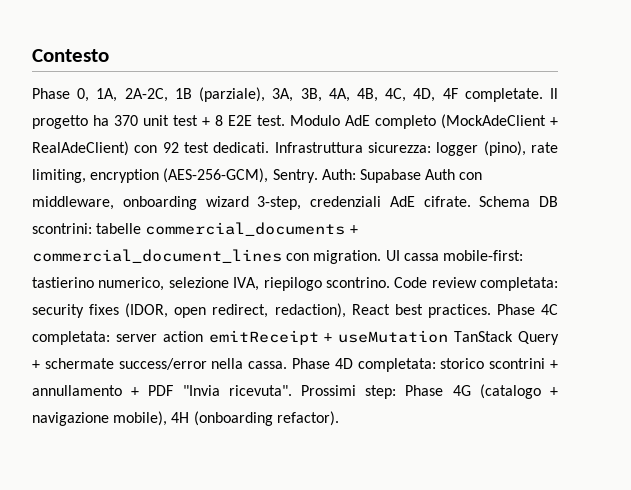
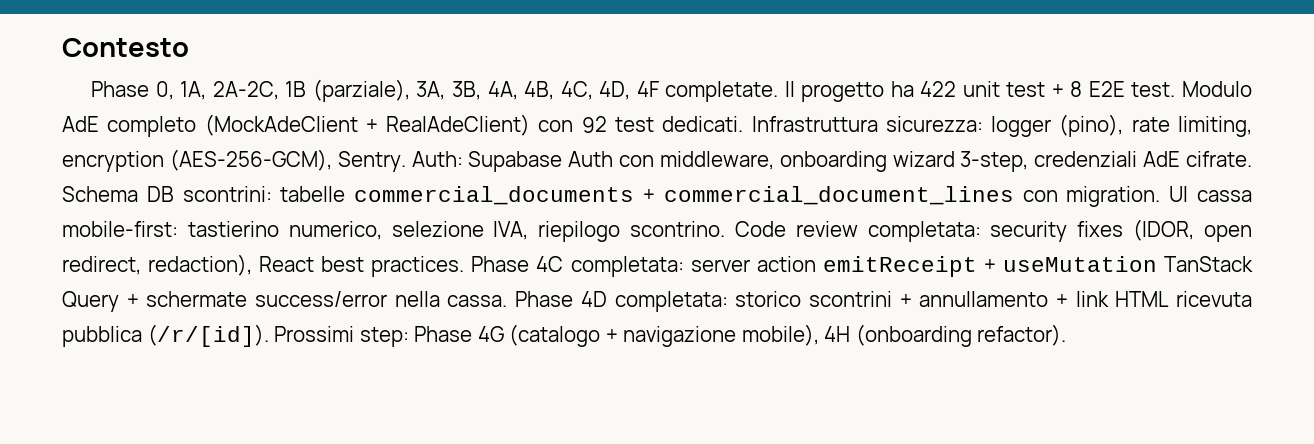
- Il progetto ha 370 unit test + 8 E2E test.
+ Il progetto ha 422 unit test + 8 E2E test.
- Phase 4D completata: storico scontrini + annullamento + PDF "Invia ricevuta".
+ Phase 4D completata: storico scontrini + annullamento + link HTML ricevuta pubblica (/r/[id]).

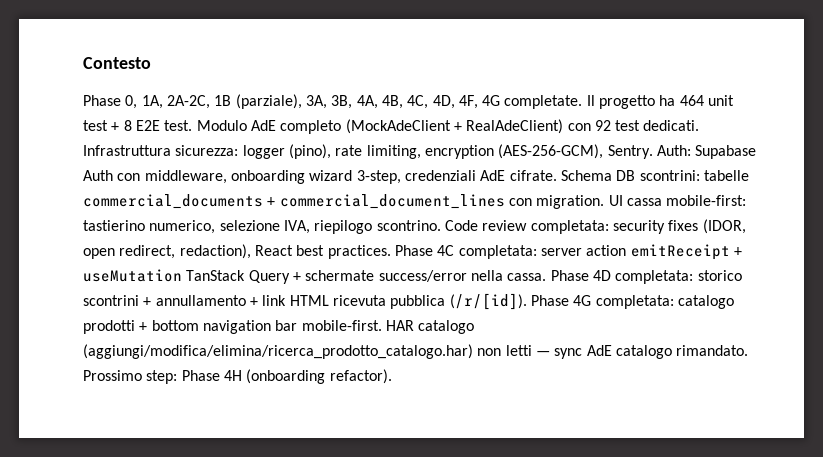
- Phase 0, 1A, 2A-2C, 1B (parziale), 3A, 3B, 4A, 4B, 4C, 4D, 4F completate.
+ Phase 0, 1A, 2A-2C, 1B (parziale), 3A, 3B, 4A, 4B, 4C, 4D, 4F, 4G completate.
- Il progetto ha 422 unit test + 8 E2E test.
+ Il progetto ha 464 unit test + 8 E2E test.
- Prossimi step: Phase 4G (catalogo + navigazione mobile), 4H (onboarding refactor).
+ Phase 4G completata: catalogo prodotti + bottom navigation bar mobile-first. HAR catalogo (aggiungi/modifica/elimina/ricerca_prodotto_catalogo.har) non letti — sync AdE catalogo rimandato. Prossimo step: Phase 4H (onboarding refactor).

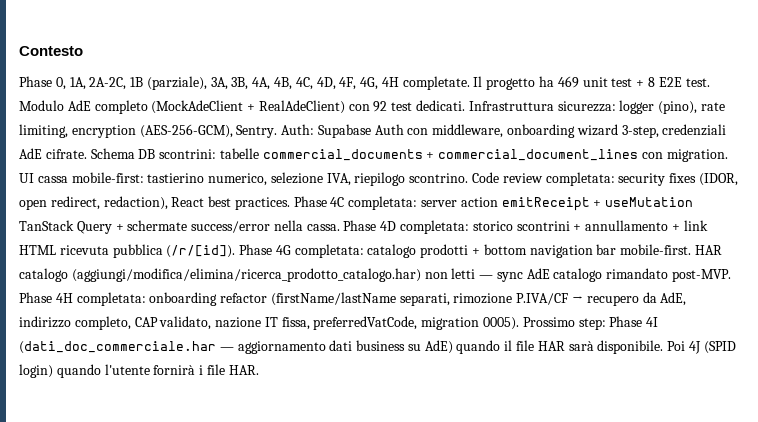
- Phase 0, 1A, 2A-2C, 1B (parziale), 3A, 3B, 4A, 4B, 4C, 4D, 4F, 4G completate.
+ Phase 0, 1A, 2A-2C, 1B (parziale), 3A, 3B, 4A, 4B, 4C, 4D, 4F, 4G, 4H completate.
- Il progetto ha 464 unit test + 8 E2E test.
+ Il progetto ha 469 unit test + 8 E2E test.
- HAR catalogo (aggiungi/modifica/elimina/ricerca_prodotto_catalogo.har) non letti — sync AdE catalogo rimandato. Prossimo step: Phase 4H (onboarding refactor).
+ HAR catalogo (aggiungi/modifica/elimina/ricerca_prodotto_catalogo.har) non letti — sync AdE catalogo rimandato post-MVP. Phase 4H completata: onboarding refactor (firstName/lastName separati, rimozione P.IVA/CF → recupero da AdE, indirizzo completo, CAP validato, nazione IT fissa, preferredVatCode, migration 0005). Prossimo step: Phase 4I (dati_doc_commerciale.har — aggiornamento dati business su AdE) quando il file HAR sarà disponibile. Poi 4J (SPID login) quando l'utente fornirà i file HAR.

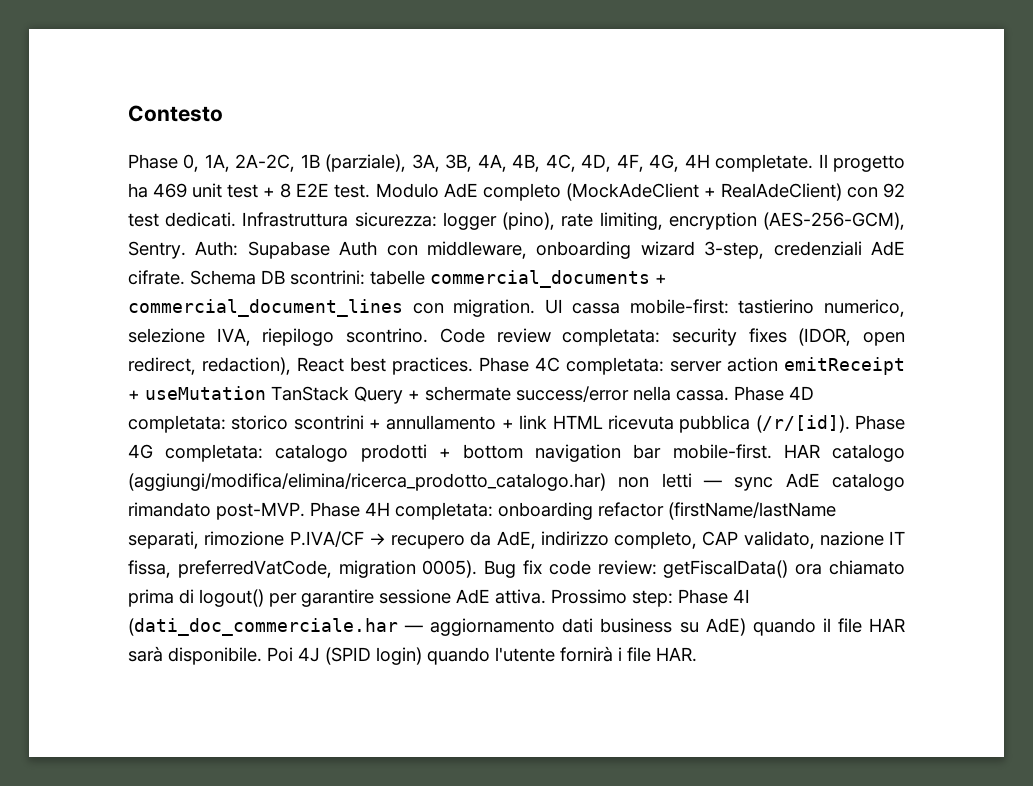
+ Bug fix code review: getFiscalData() ora chiamato prima di logout() per garantire sessione AdE attiva.

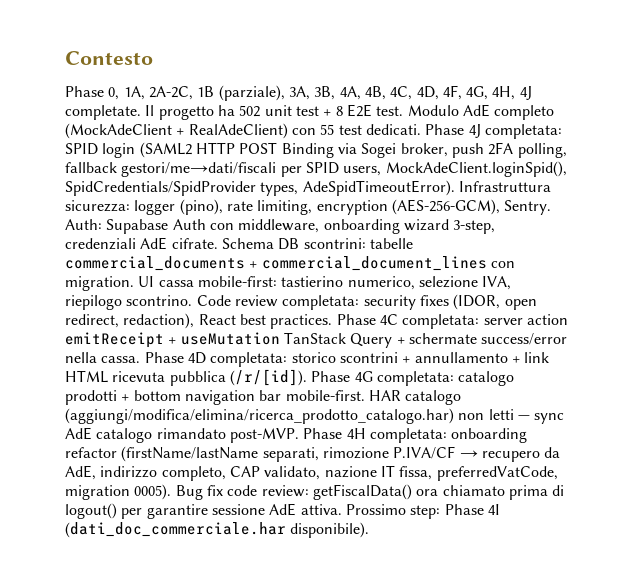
- Phase 0, 1A, 2A-2C, 1B (parziale), 3A, 3B, 4A, 4B, 4C, 4D, 4F, 4G, 4H completate.
+ Phase 0, 1A, 2A-2C, 1B (parziale), 3A, 3B, 4A, 4B, 4C, 4D, 4F, 4G, 4H, 4J completate.
- Il progetto ha 469 unit test + 8 E2E test.
+ Il progetto ha 502 unit test + 8 E2E test.
- Modulo AdE completo (MockAdeClient + RealAdeClient) con 92 test dedicati.
+ Modulo AdE completo (MockAdeClient + RealAdeClient) con 55 test dedicati.
+ Phase 4J completata: SPID login (SAML2 HTTP POST Binding via Sogei broker, push 2FA polling, fallback gestori/me→dati/fiscali per SPID users, MockAdeClient.loginSpid(), SpidCredentials/SpidProvider types, AdeSpidTimeoutError).
- Prossimo step: Phase 4I (dati_doc_commerciale.har — aggiornamento dati business su AdE) quando il file HAR sarà disponibile. Poi 4J (SPID login) quando l'utente fornirà i file HAR.
+ Prossimo step: Phase 4I (dati_doc_commerciale.har disponibile).

